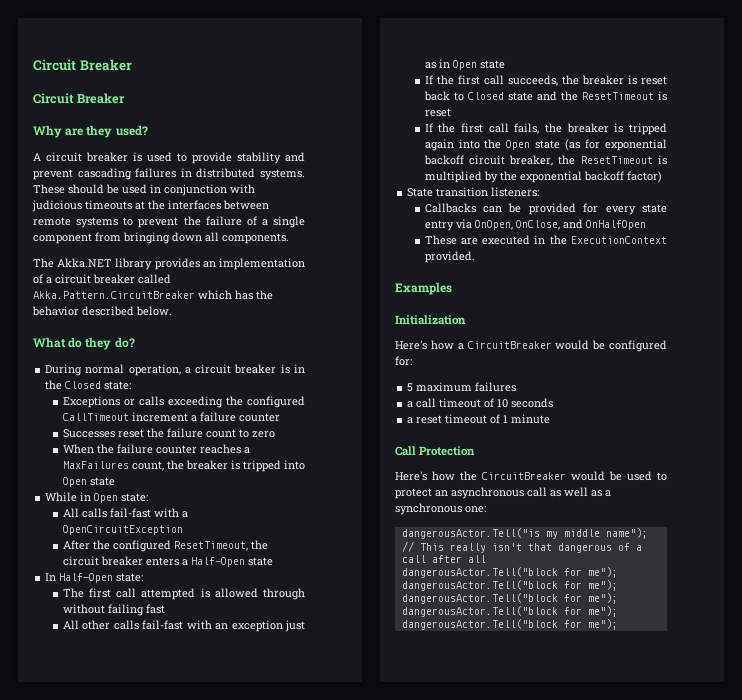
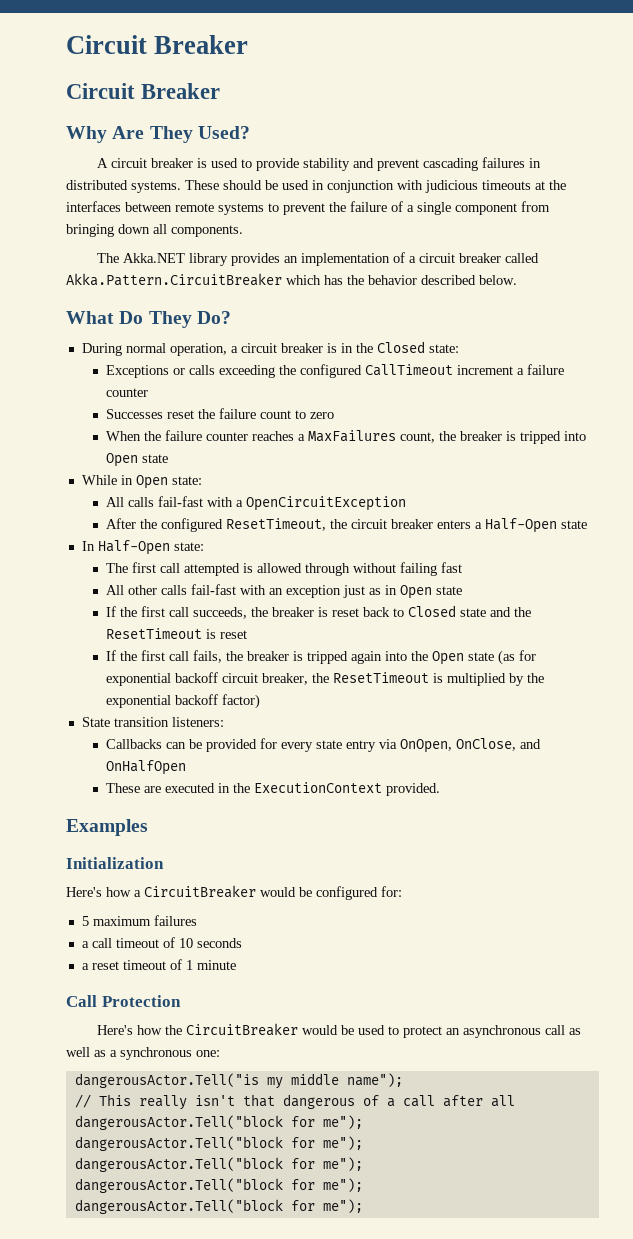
- Why are they used?
+ Why Are They Used?
- What do they do?
+ What Do They Do?

